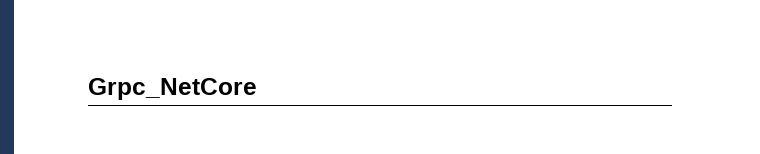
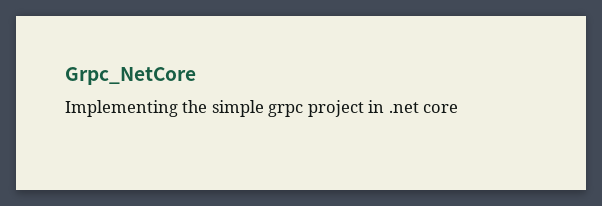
+ Implementing the simple grpc project in .net core

